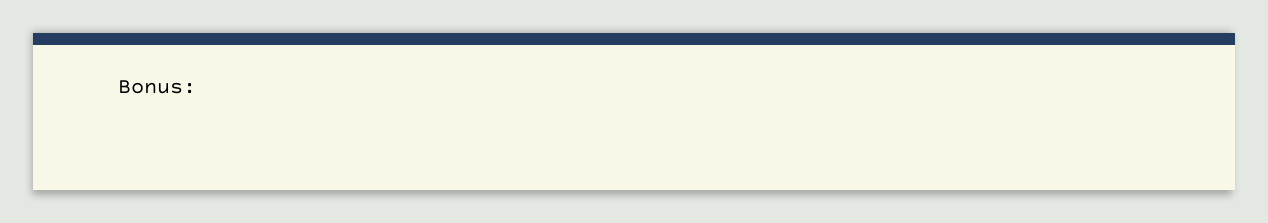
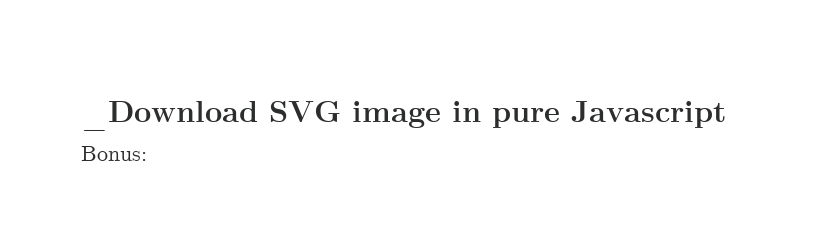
+ _Download SVG image in pure Javascript

